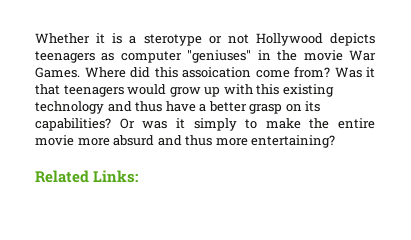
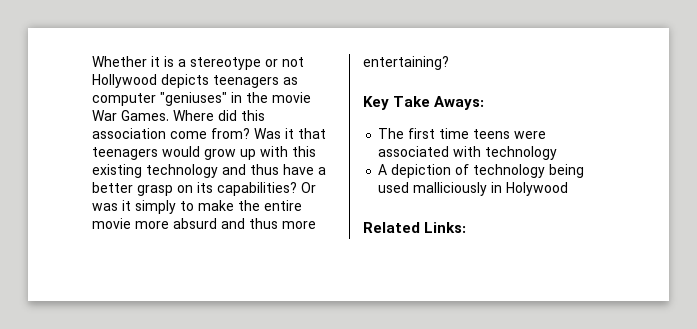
- Whether it is a sterotype or not Hollywood depicts teenagers as computer "geniuses" in the movie War Games.
+ Whether it is a stereotype or not Hollywood depicts teenagers as computer "geniuses" in the movie War Games.
- Where did this assoication come from?
+ Where did this association come from?
+ Key Take Aways:
+ The first time teens were associated with technology
+ A depiction of technology being used malliciously in Holywood

